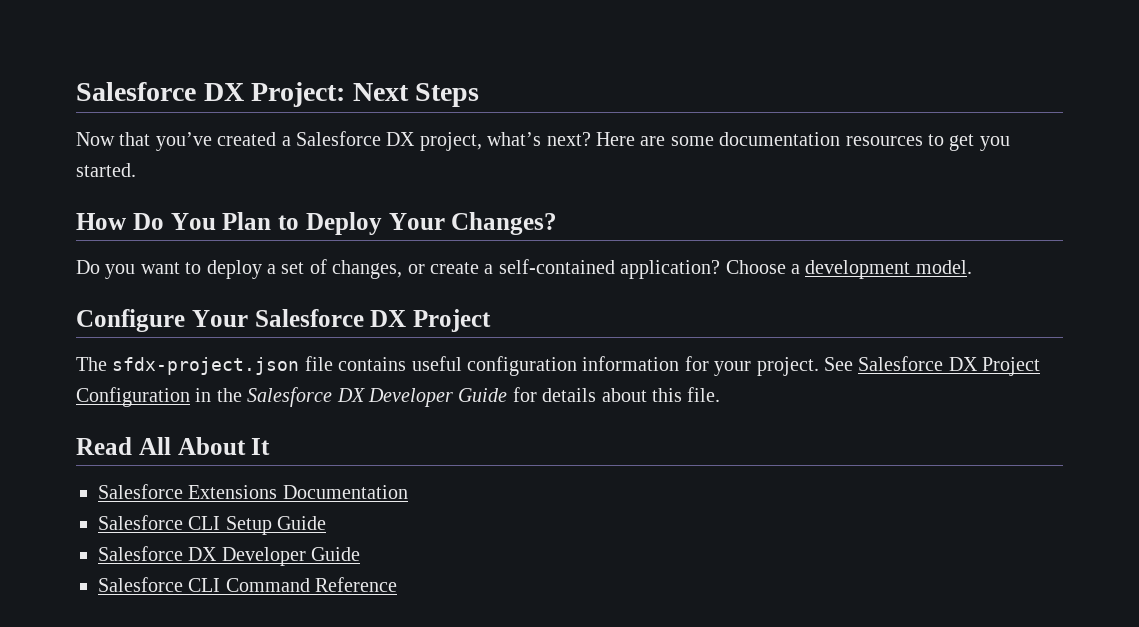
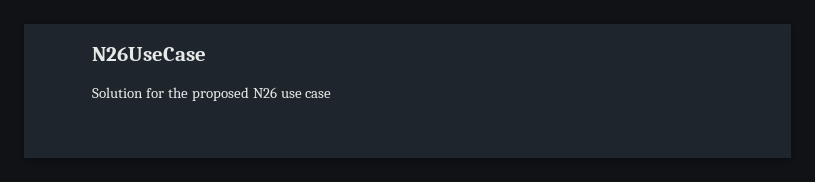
- Salesforce DX Project: Next Steps
- Now that you’ve created a Salesforce DX project, what’s next? Here are some documentation resources to get you started.
- How Do You Plan to Deploy Your Changes?
- Do you want to deploy a set of changes, or create a self-contained application? Choose a development model.
- Configure Your Salesforce DX Project
- The sfdx-project.json file contains useful configuration information for your project. See Salesforce DX Project Configuration in the Salesforce DX Developer Guide for details about this file.
- Read All About It
- Salesforce Extensions Documentation
- Salesforce CLI Setup Guide
- Salesforce DX Developer Guide
- Salesforce CLI Command Reference
+ N26UseCase
+ Solution for the proposed N26 use case

